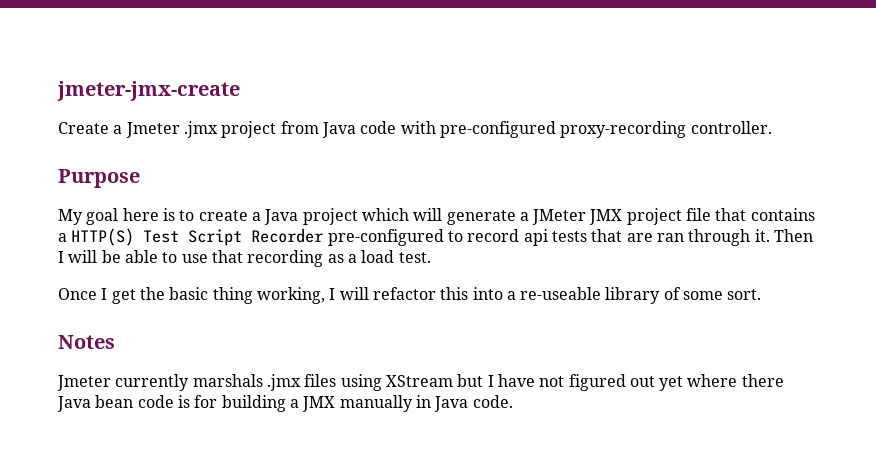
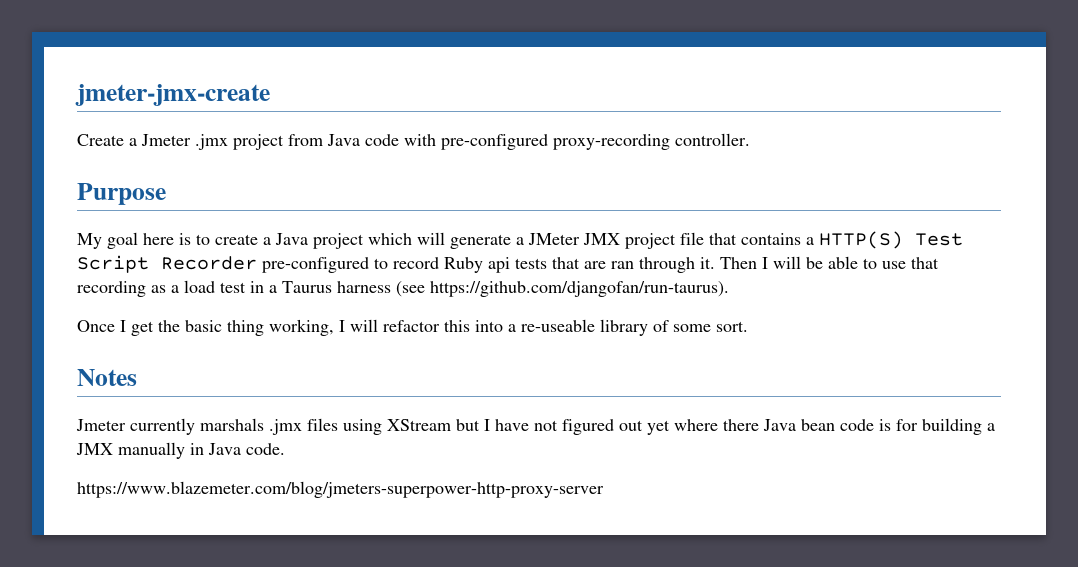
- My goal here is to create a Java project which will generate a JMeter JMX project file that contains a HTTP(S) Test Script Recorder pre-configured to record api tests that are ran through it.
+ My goal here is to create a Java project which will generate a JMeter JMX project file that contains a HTTP(S) Test Script Recorder pre-configured to record Ruby api tests that are ran through it.
- Then I will be able to use that recording as a load test.
+ Then I will be able to use that recording as a load test in a Taurus harness (see https://github.com/djangofan/run-taurus).
+ https://www.blazemeter.com/blog/jmeters-superpower-http-proxy-server

